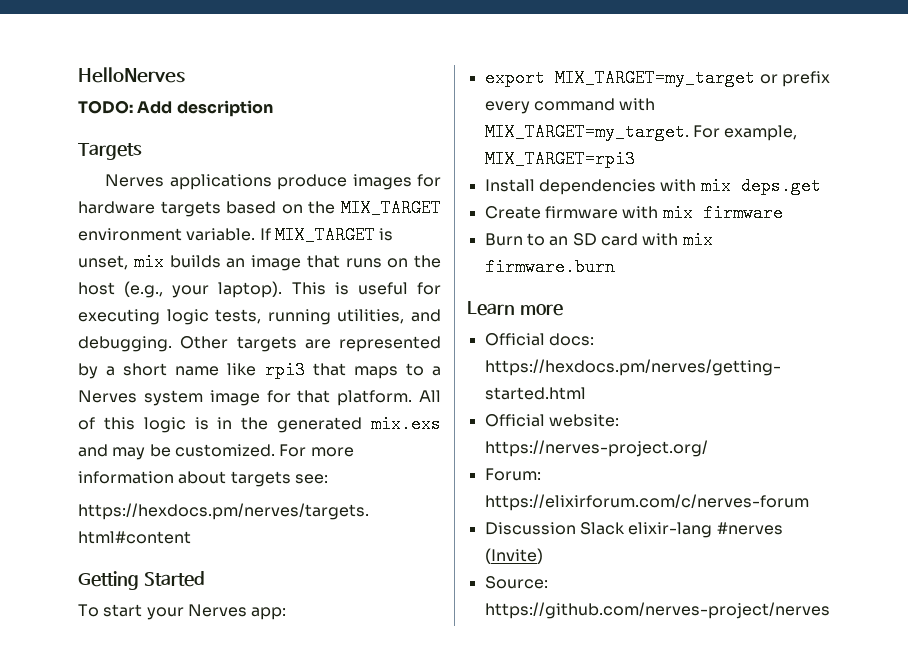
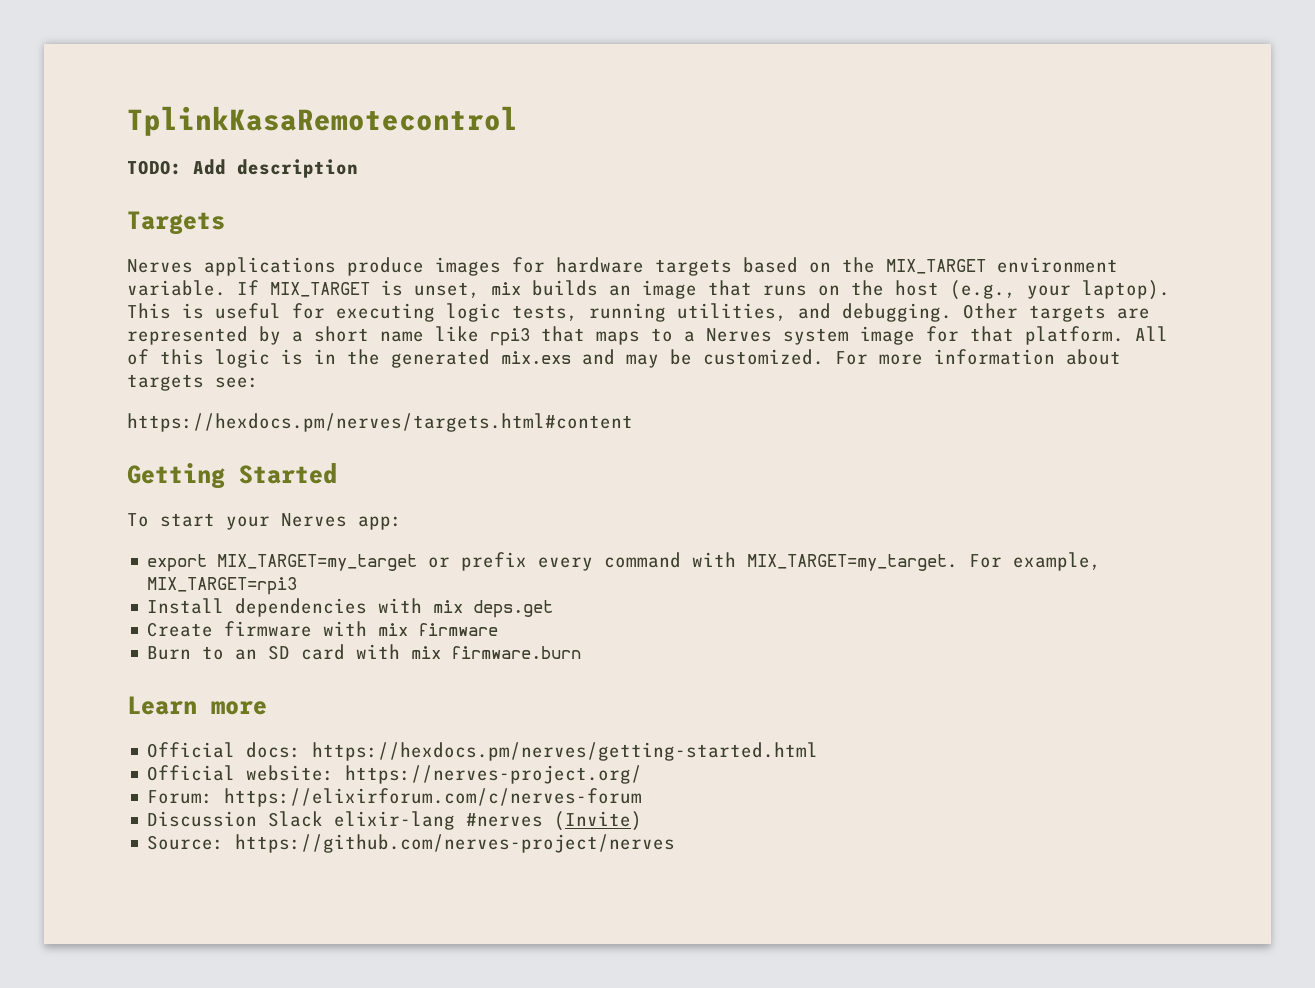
- HelloNerves
+ TplinkKasaRemotecontrol

